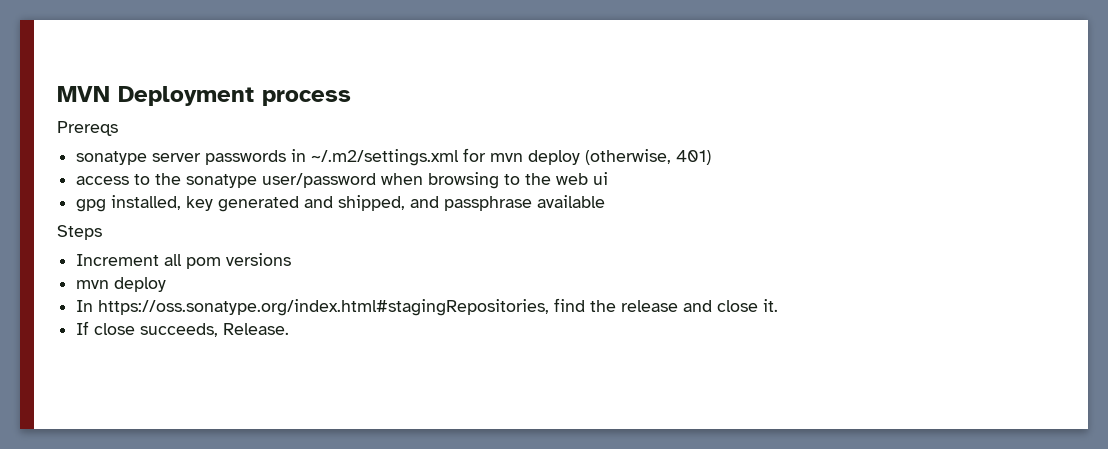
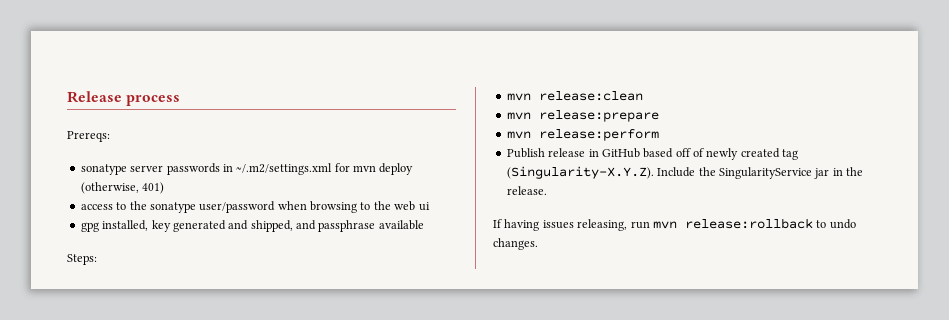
- MVN Deployment process
+ Release process
- Prereqs
+ Prereqs:
- Steps
- Increment all pom versions
- mvn deploy
- In https://oss.sonatype.org/index.html#stagingRepositories, find the release and close it.
- If close succeeds, Release.
+ Steps:
+ mvn release:clean
+ mvn release:prepare
+ mvn release:perform
+ Publish release in GitHub based off of newly created tag (Singularity-X.Y.Z). Include the SingularityService jar in the release.
+ If having issues releasing, run mvn release:rollback to undo changes.

